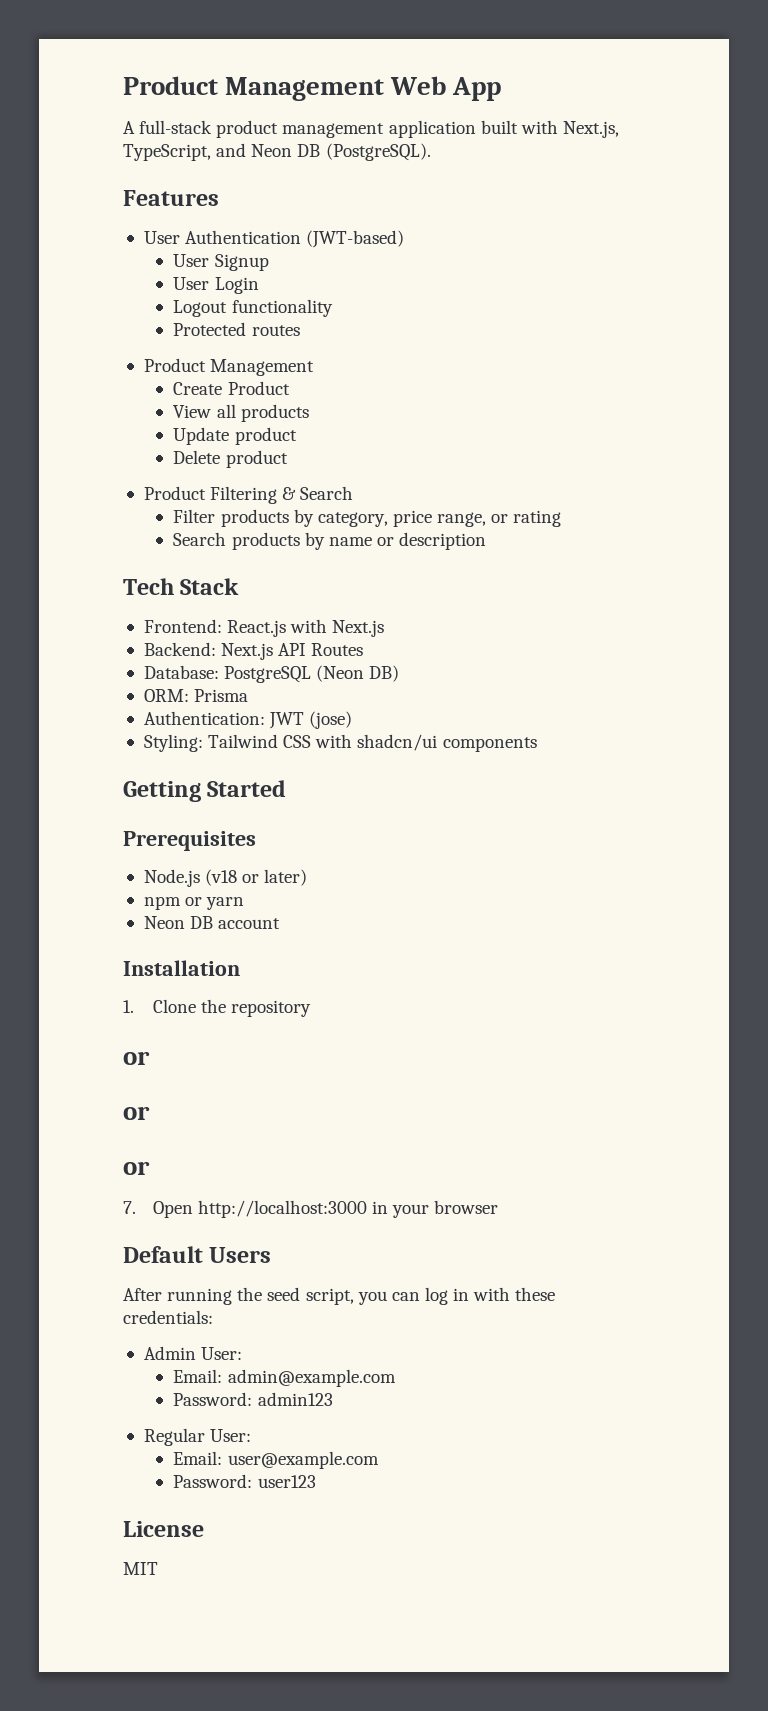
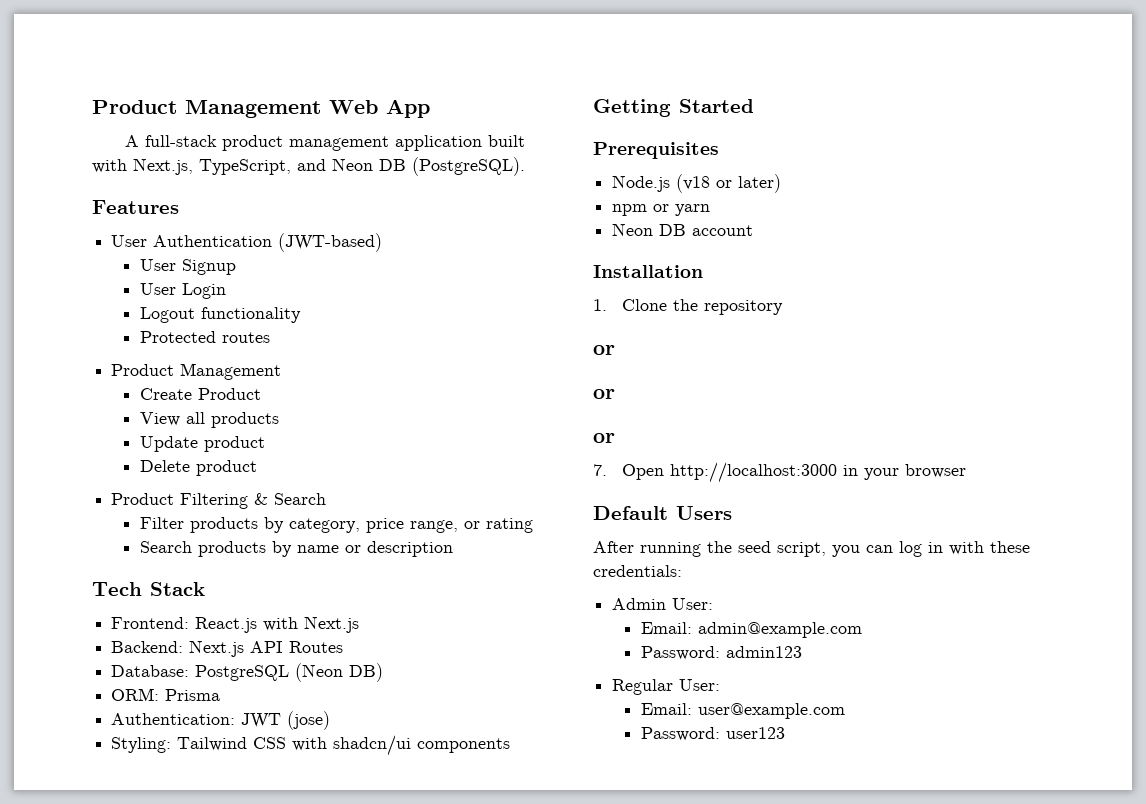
- License
- MIT

